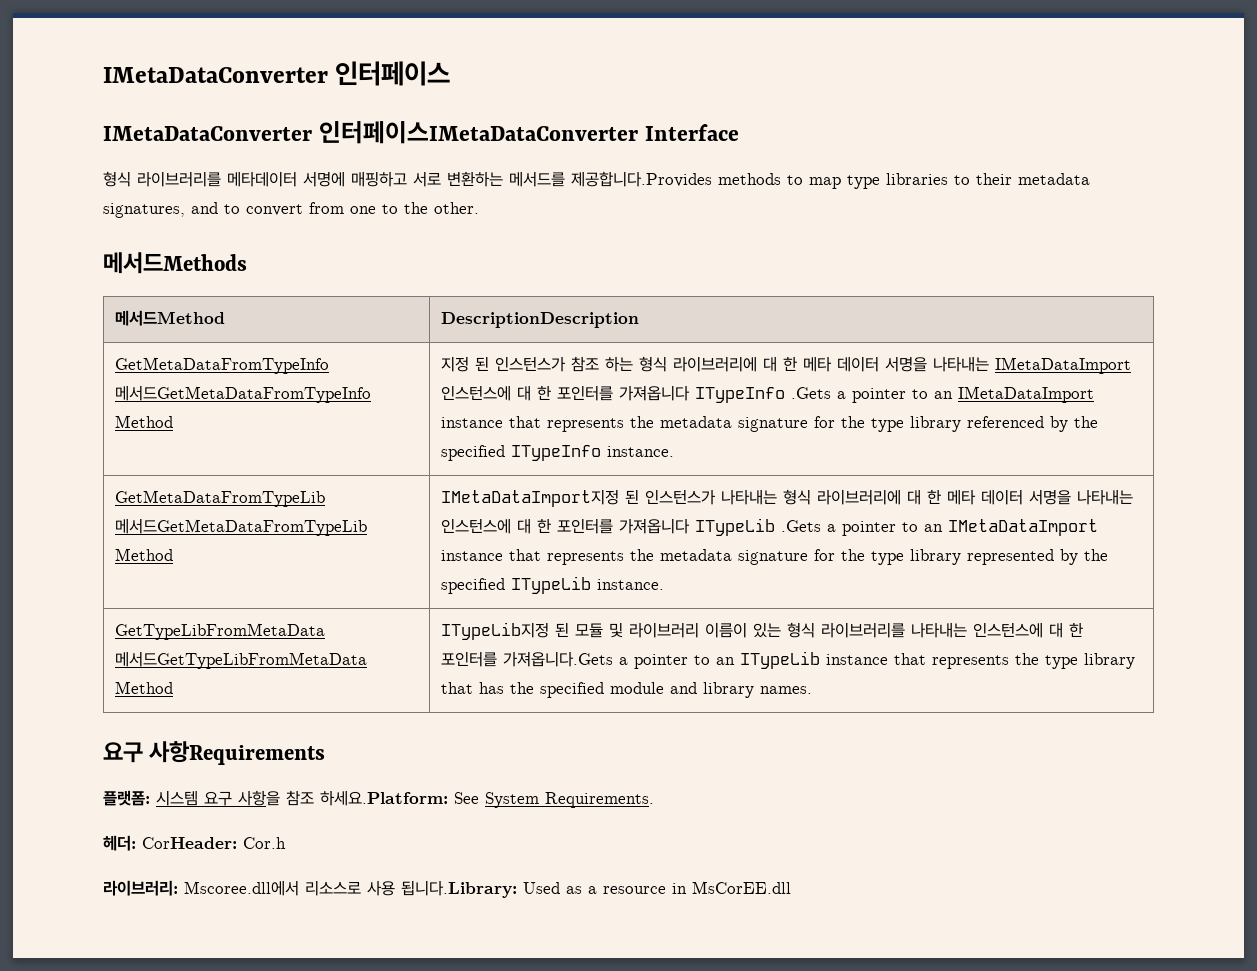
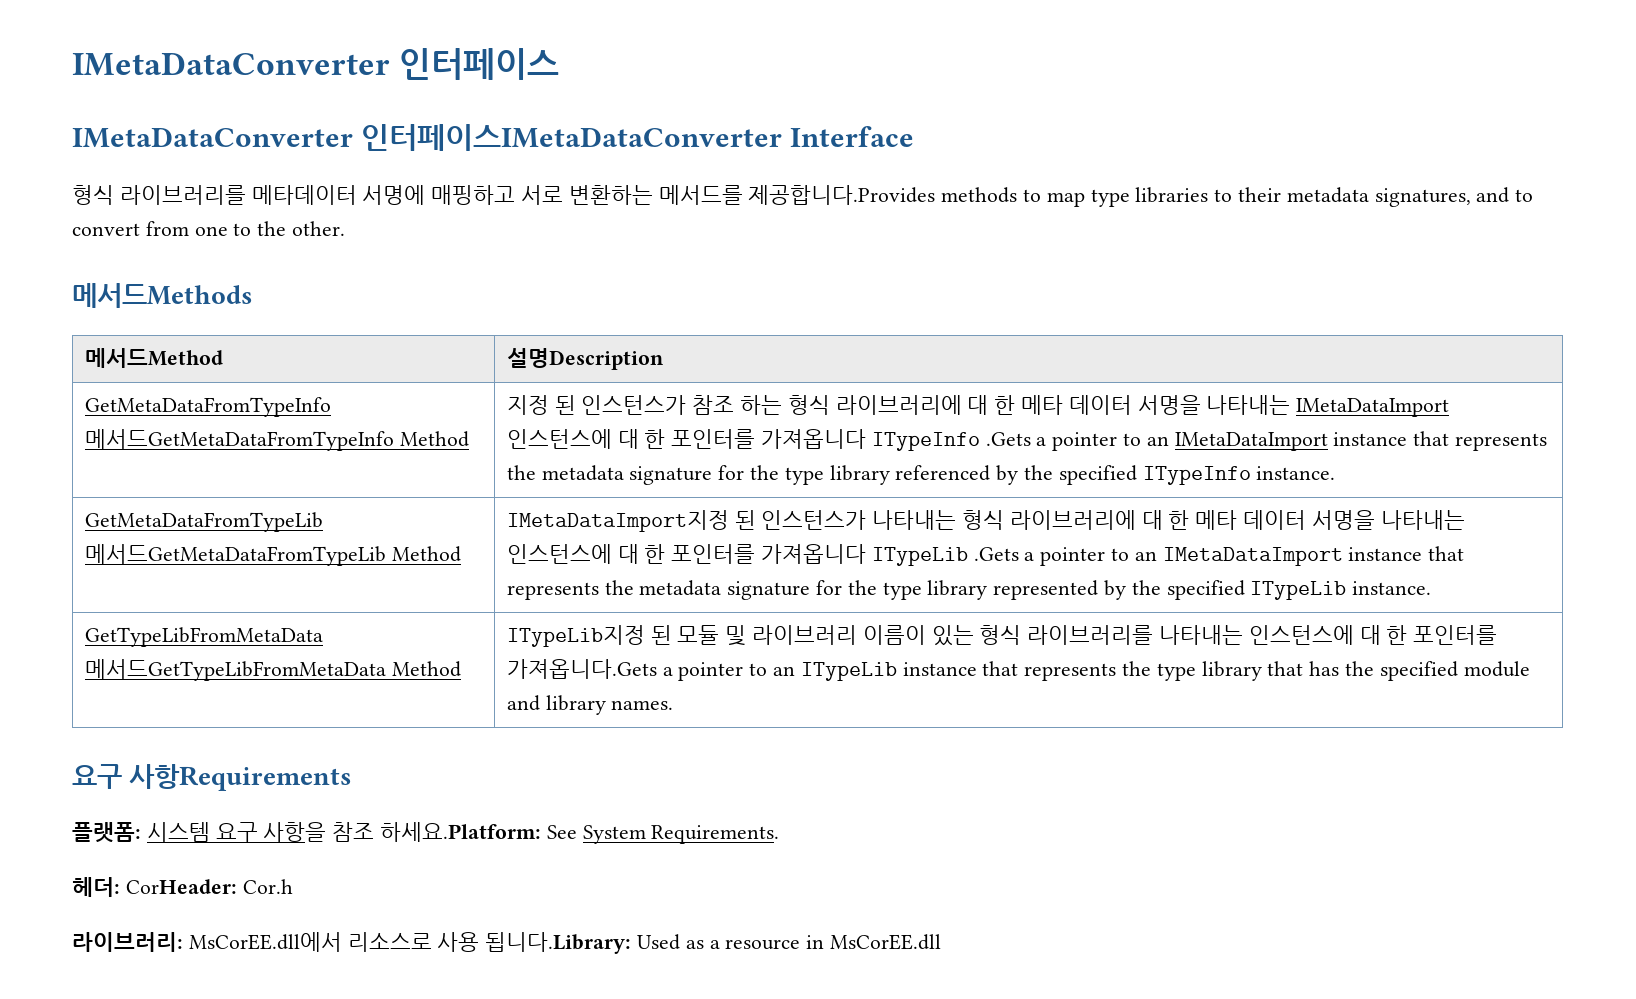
- 메서드Method | DescriptionDescription
+ 메서드Method | 설명Description
- 라이브러리: Mscoree.dll에서 리소스로 사용 됩니다.Library: Used as a resource in MsCorEE.dll
+ 라이브러리: MsCorEE.dll에서 리소스로 사용 됩니다.Library: Used as a resource in MsCorEE.dll

